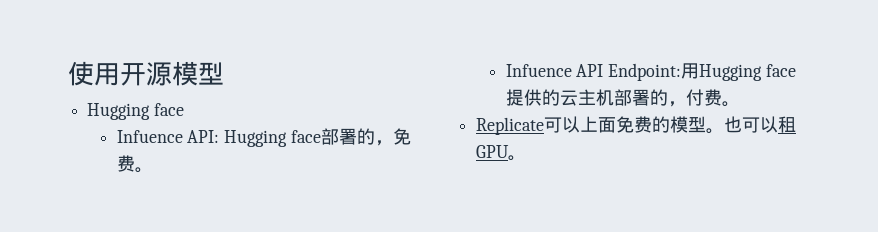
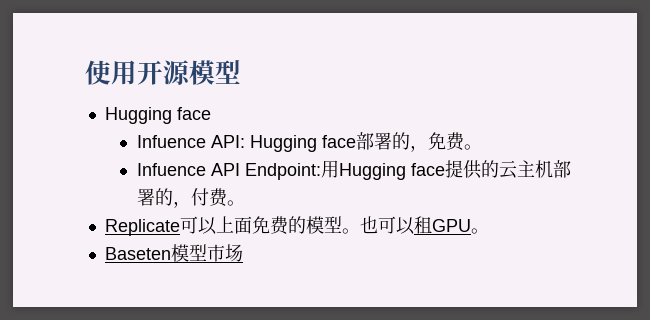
+ Baseten模型市场

